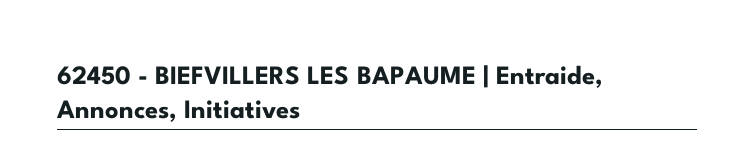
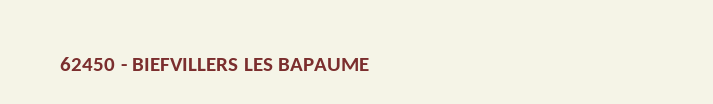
- 62450 - BIEFVILLERS LES BAPAUME | Entraide, Annonces, Initiatives
+ 62450 - BIEFVILLERS LES BAPAUME

